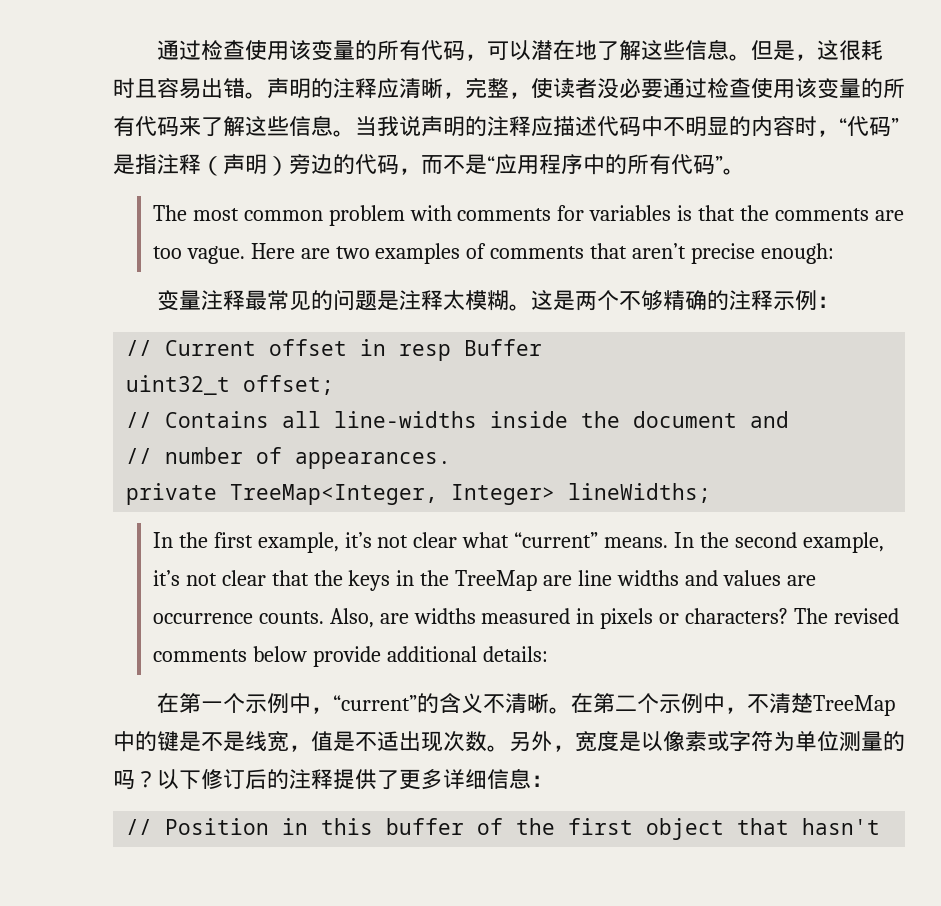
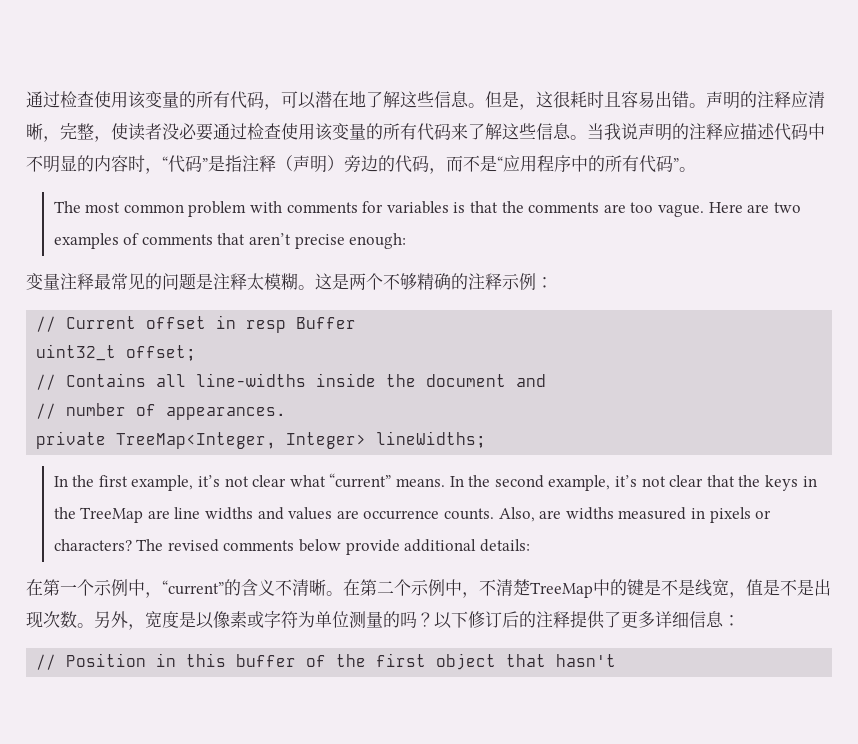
- 在第二个示例中，不清楚TreeMap中的键是不是线宽，值是不适出现次数。
+ 在第二个示例中，不清楚TreeMap中的键是不是线宽，值是不是出现次数。

